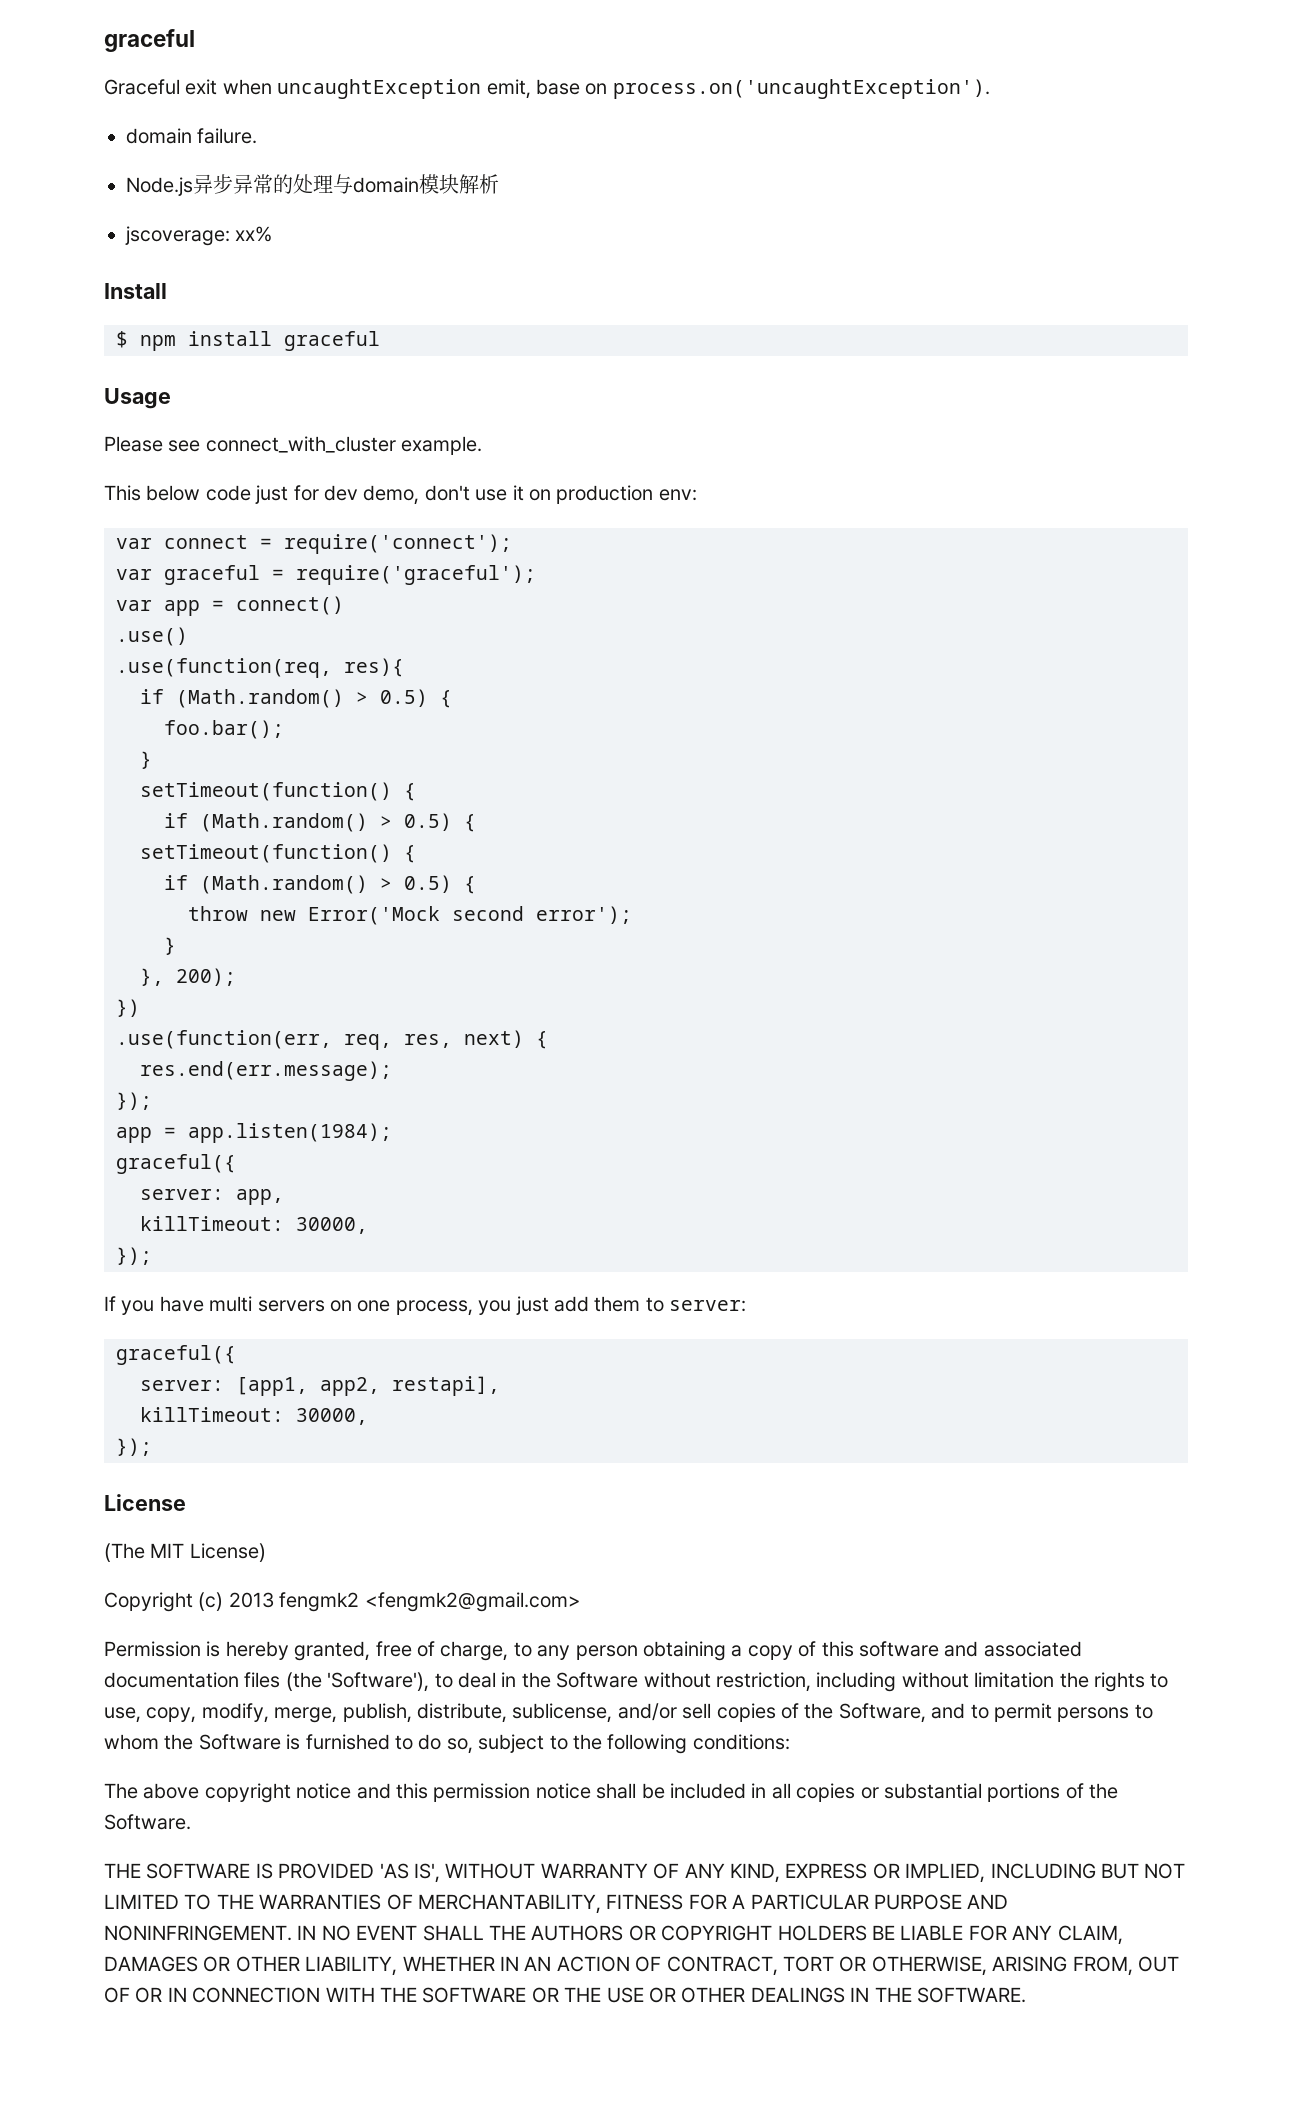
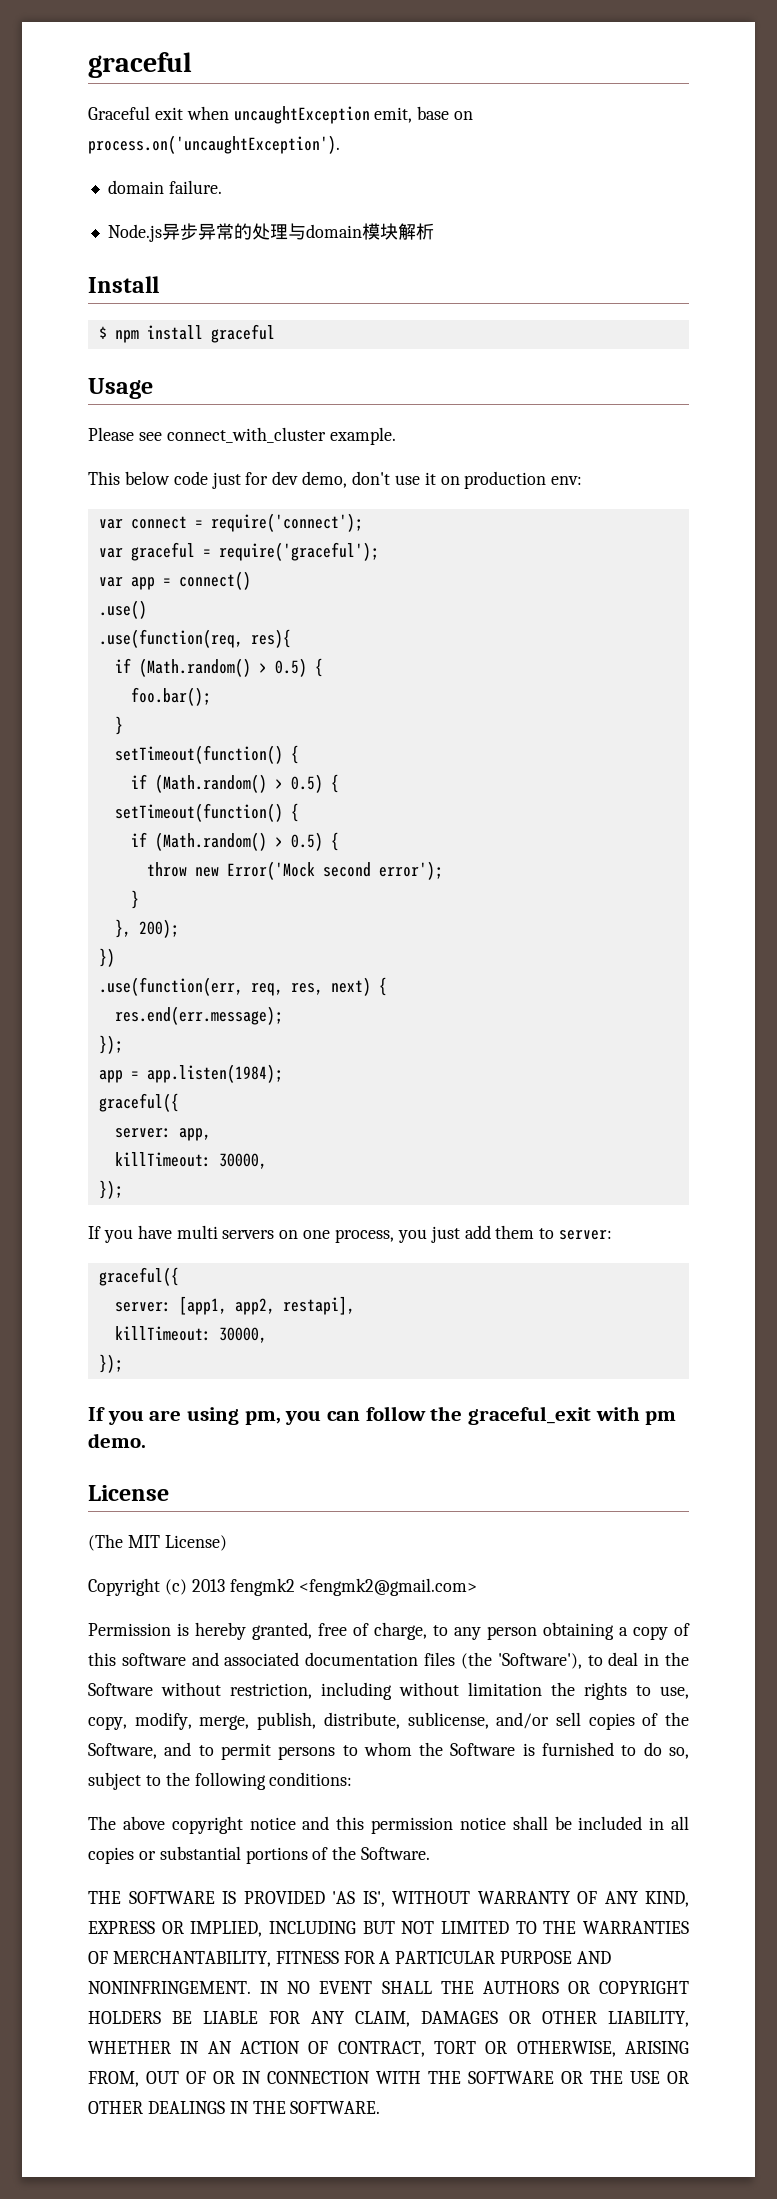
- jscoverage: xx%
+ If you are using pm, you can follow the graceful_exit with pm demo.

